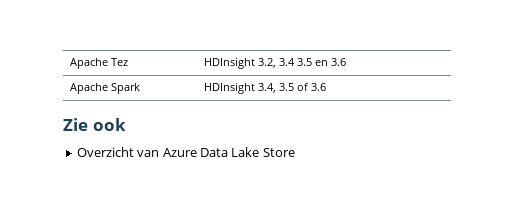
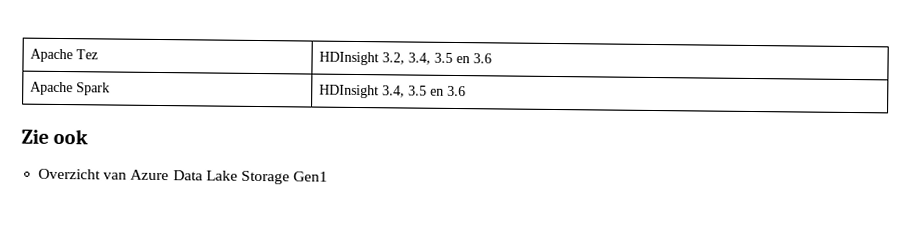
- Apache Tez | HDInsight 3.2, 3.4 3.5 en 3.6
+ Apache Tez | HDInsight 3.2, 3.4, 3.5 en 3.6
- Apache Spark | HDInsight 3.4, 3.5 of 3.6
+ Apache Spark | HDInsight 3.4, 3.5 en 3.6
- Overzicht van Azure Data Lake Store
+ Overzicht van Azure Data Lake Storage Gen1

